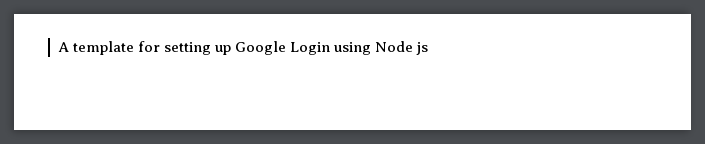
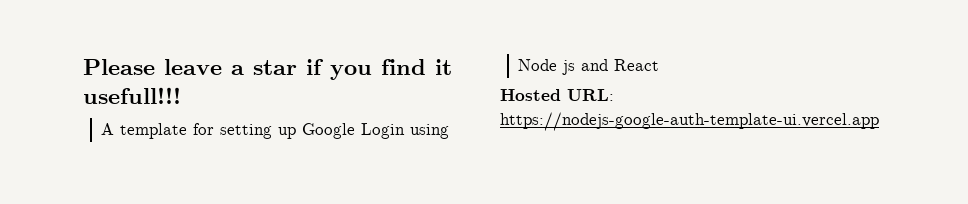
+ Please leave a star if you find it usefull!!!
- A template for setting up Google Login using Node js
+ A template for setting up Google Login using Node js and React
+ Hosted URL: https://nodejs-google-auth-template-ui.vercel.app

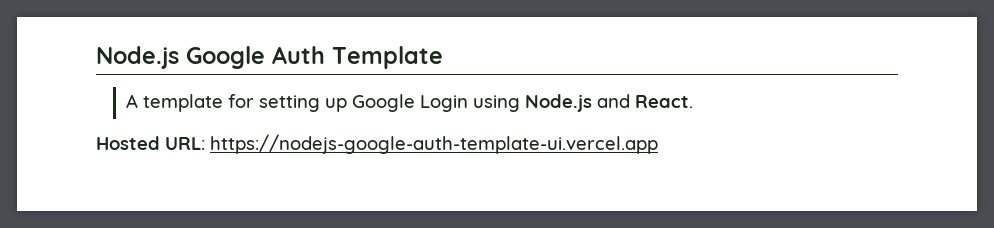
- Please leave a star if you find it usefull!!!
+ Node.js Google Auth Template
- A template for setting up Google Login using Node js and React
+ A template for setting up Google Login using Node.js and React.

